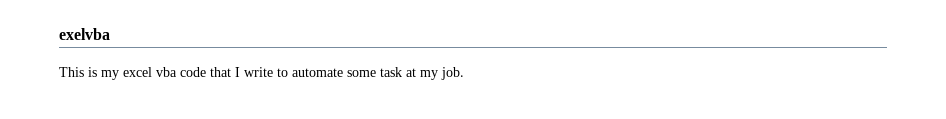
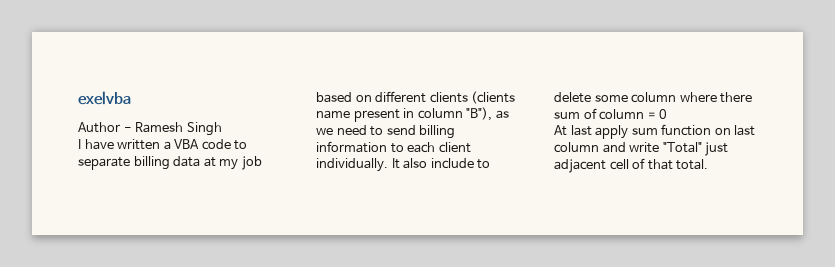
- This is my excel vba code that I write to automate some task at my job.
+ Author - Ramesh Singh
+ I have written a VBA code to separate billing data at my job based on different clients (clients name present in column "B"), as we need to send billing information to each client individually. It also include to delete some column where there sum of column = 0
+ At last apply sum function on last column and write "Total" just adjacent cell of that total.

